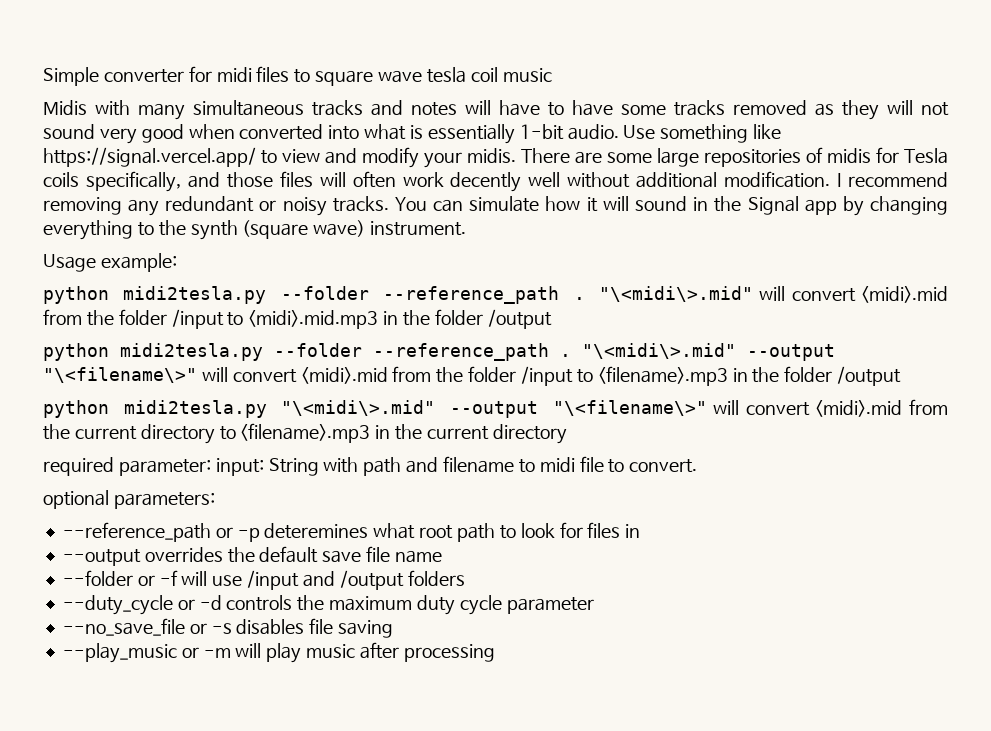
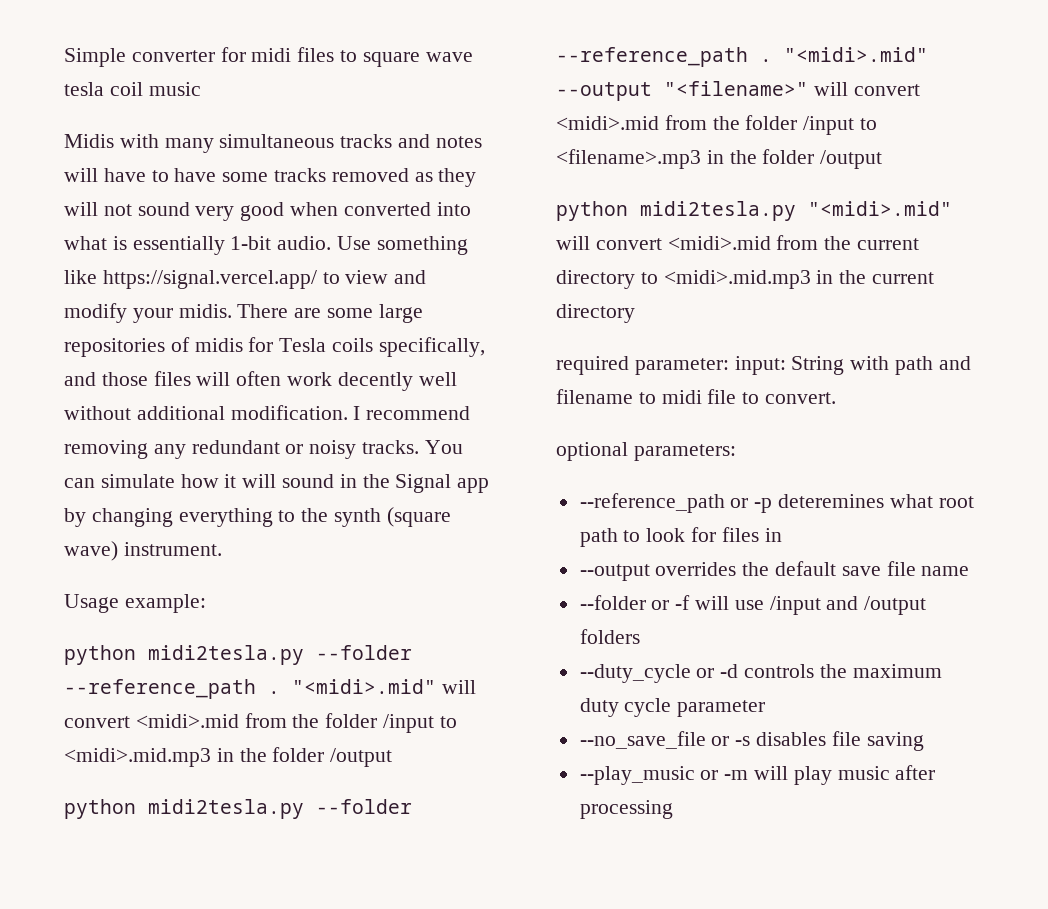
- "\<midi\>.mid" will convert <midi>.mid from the folder /input to <midi>.mid.mp3 in the folder /output
+ "<midi>.mid" will convert <midi>.mid from the folder /input to <midi>.mid.mp3 in the folder /output
- "\<midi\>.mid" --output "\<filename\>" will convert <midi>.mid from the folder /input to <filename>.mp3 in the folder /output
+ "<midi>.mid" --output "<filename>" will convert <midi>.mid from the folder /input to <filename>.mp3 in the folder /output
- python midi2tesla.py "\<midi\>.mid" --output "\<filename\>" will convert <midi>.mid from the current directory to <filename>.mp3 in the current directory
+ python midi2tesla.py "<midi>.mid" will convert <midi>.mid from the current directory to <midi>.mid.mp3 in the current directory

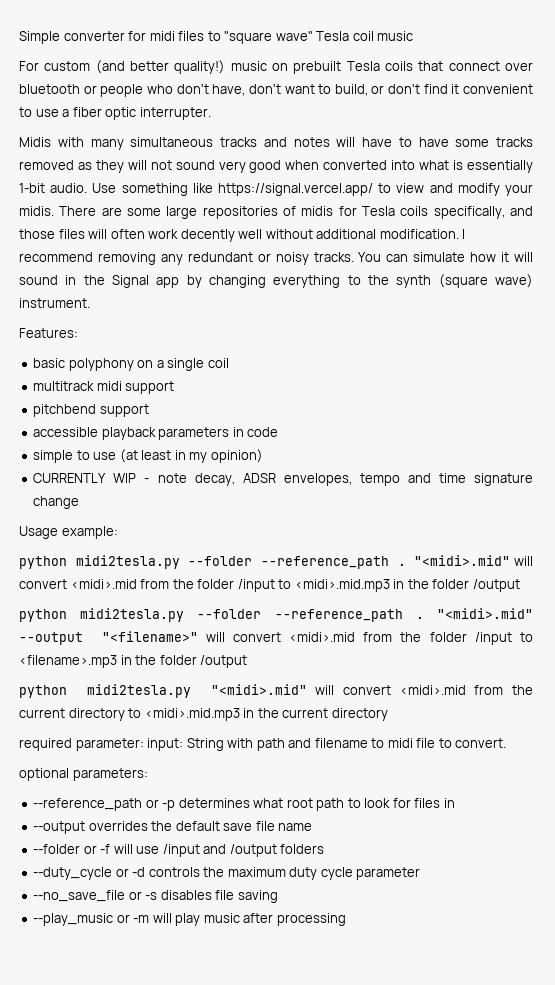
- Simple converter for midi files to square wave tesla coil music
+ Simple converter for midi files to "square wave" Tesla coil music
+ For custom (and better quality!) music on prebuilt Tesla coils that connect over bluetooth or people who don't have, don't want to build, or don't find it convenient to use a fiber optic interrupter.
+ Features:
+ basic polyphony on a single coil
+ multitrack midi support
+ pitchbend support
+ accessible playback parameters in code
+ simple to use (at least in my opinion)
+ CURRENTLY WIP - note decay, ADSR envelopes, tempo and time signature change
- --reference_path or -p deteremines what root path to look for files in
+ --reference_path or -p determines what root path to look for files in

